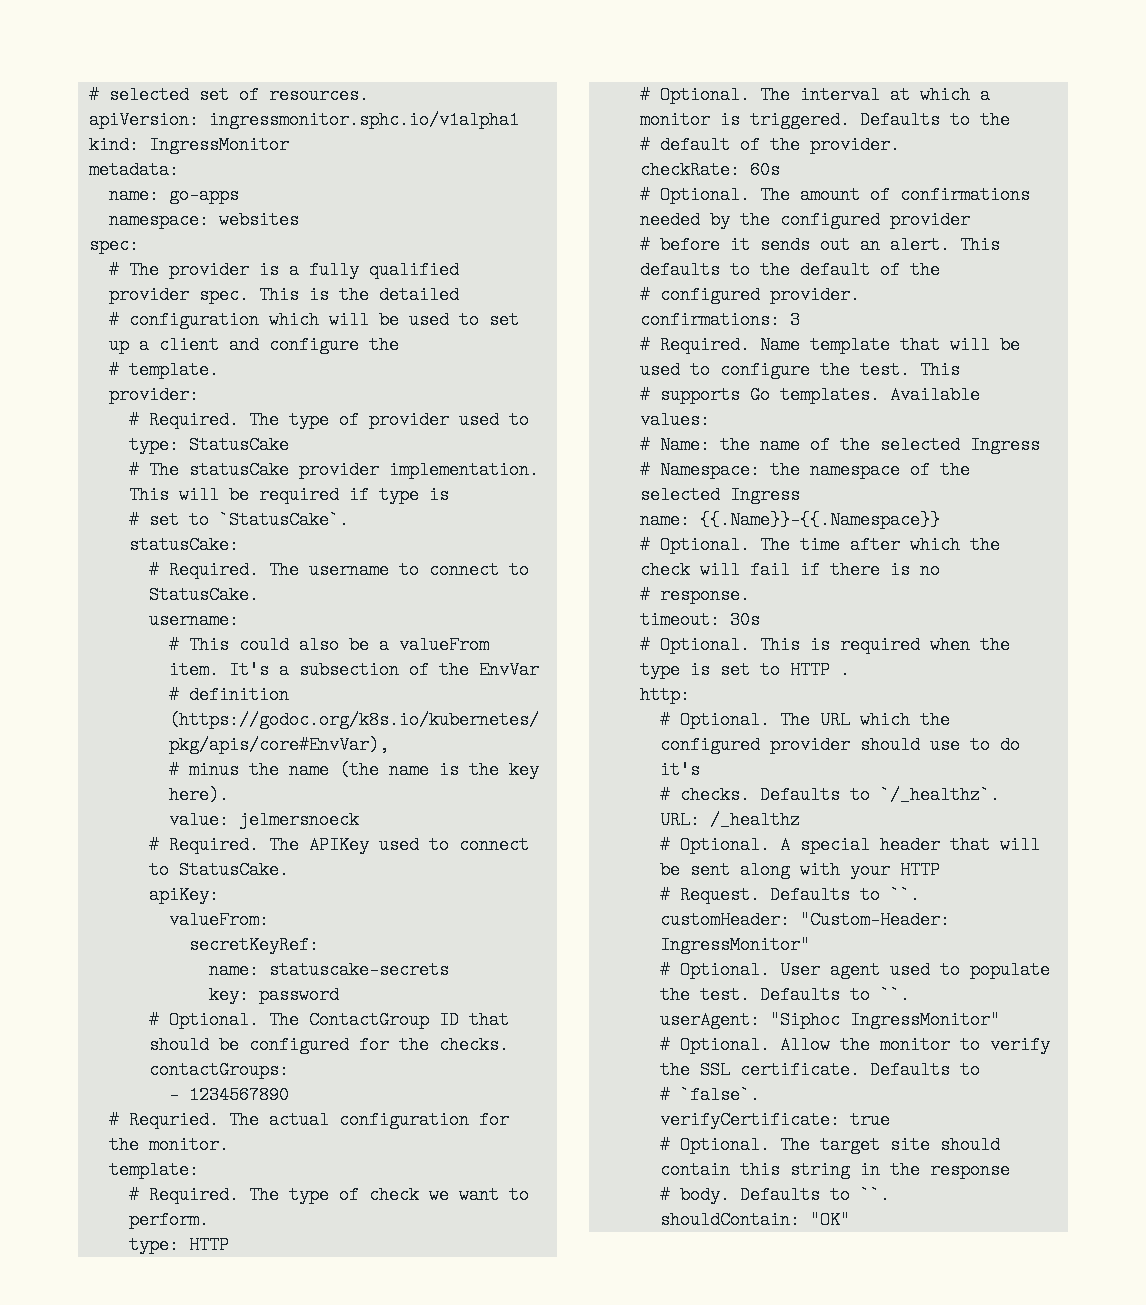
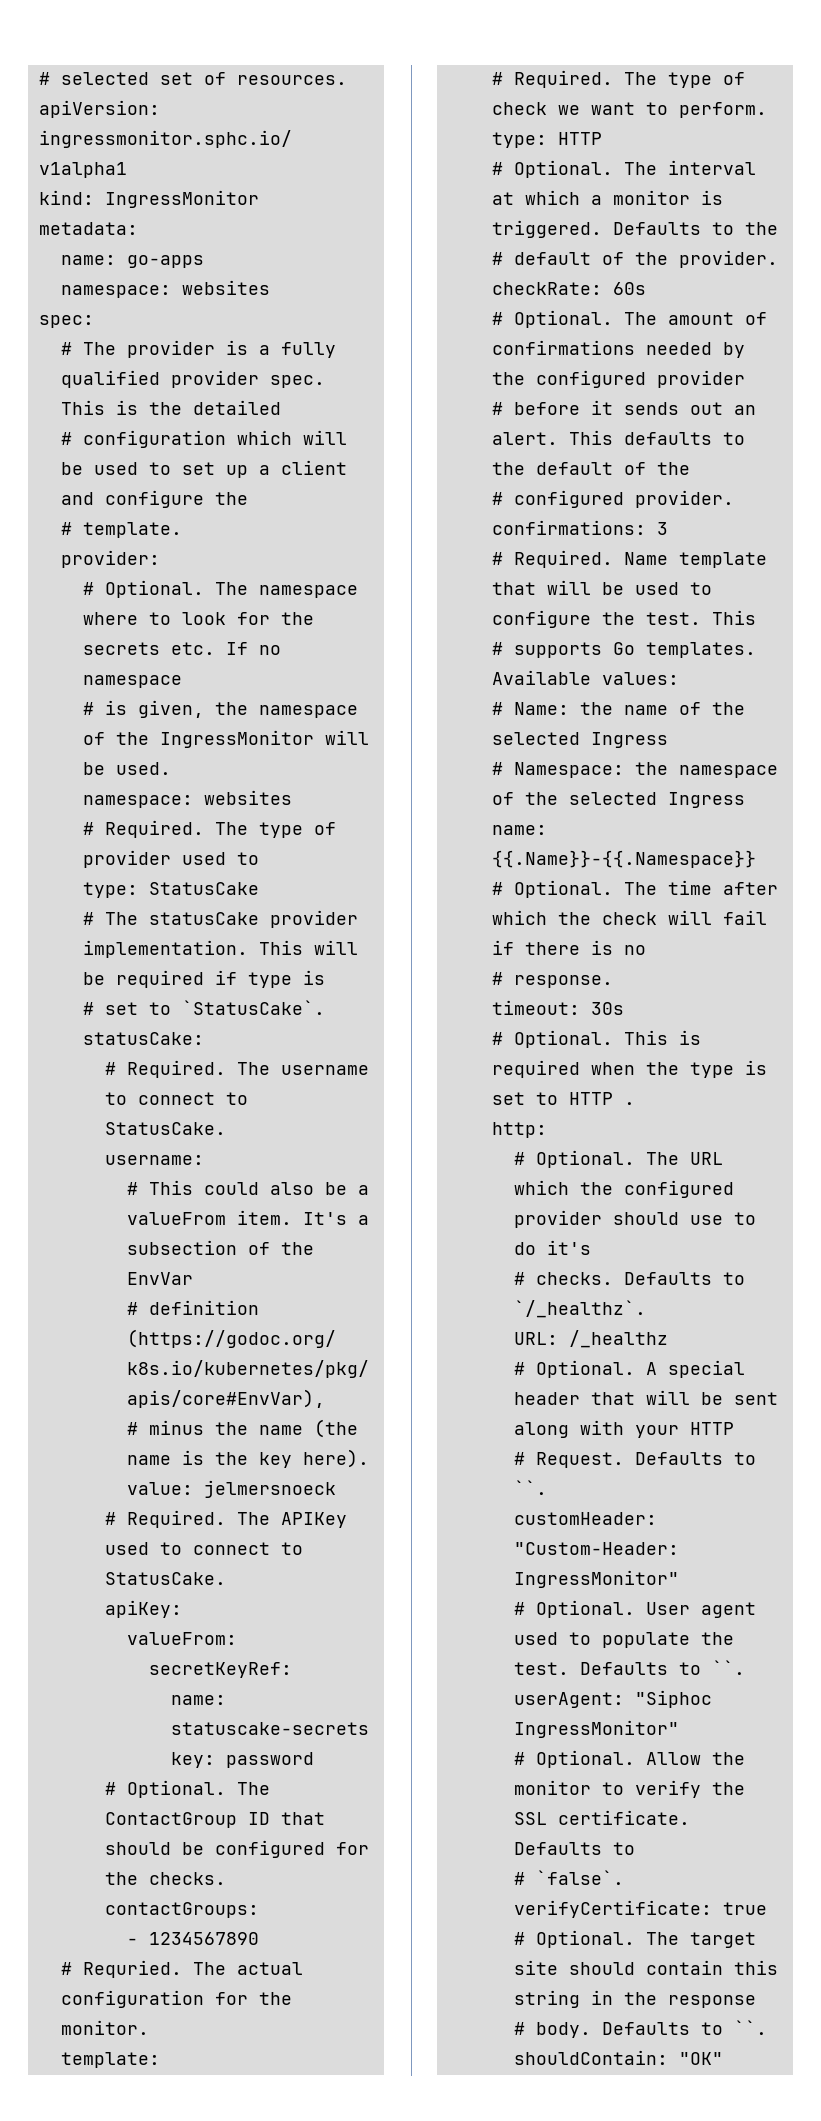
+ # Optional. The namespace where to look for the secrets etc. If no namespace
+ # is given, the namespace of the IngressMonitor will be used.
+ namespace: websites

